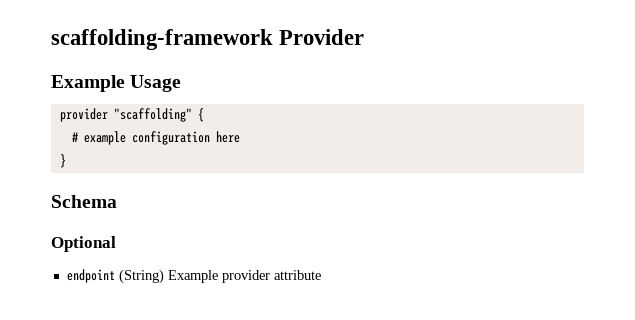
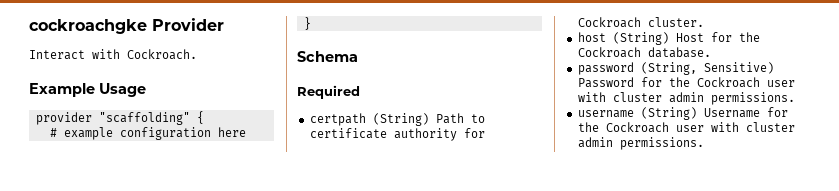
- scaffolding-framework Provider
+ cockroachgke Provider
+ Interact with Cockroach.
- Optional
- endpoint (String) Example provider attribute
+ Required
+ certpath (String) Path to certificate authority for Cockroach cluster.
+ host (String) Host for the Cockroach database.
+ password (String, Sensitive) Password for the Cockroach user with cluster admin permissions.
+ username (String) Username for the Cockroach user with cluster admin permissions.

